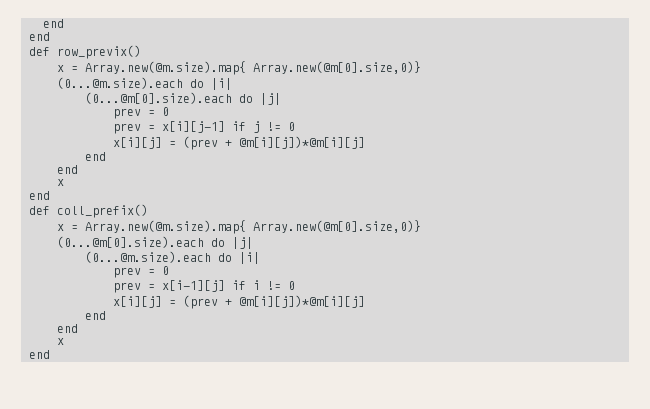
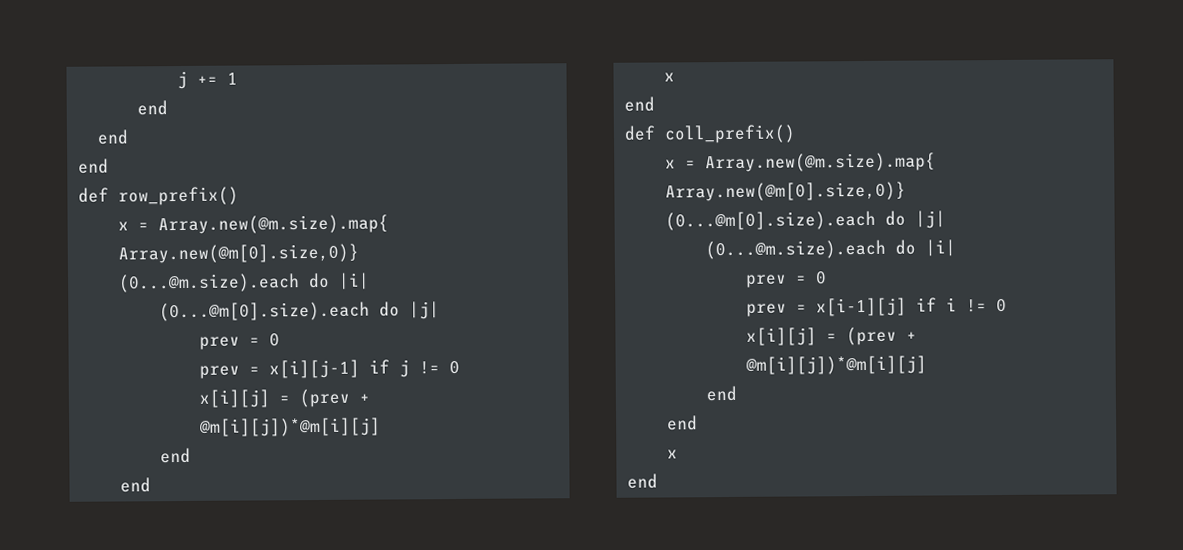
+ j += 1
+ end
- def row_previx()
+ def row_prefix()

